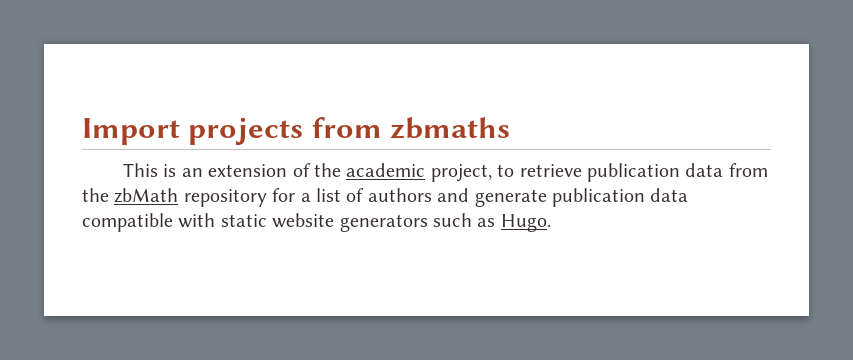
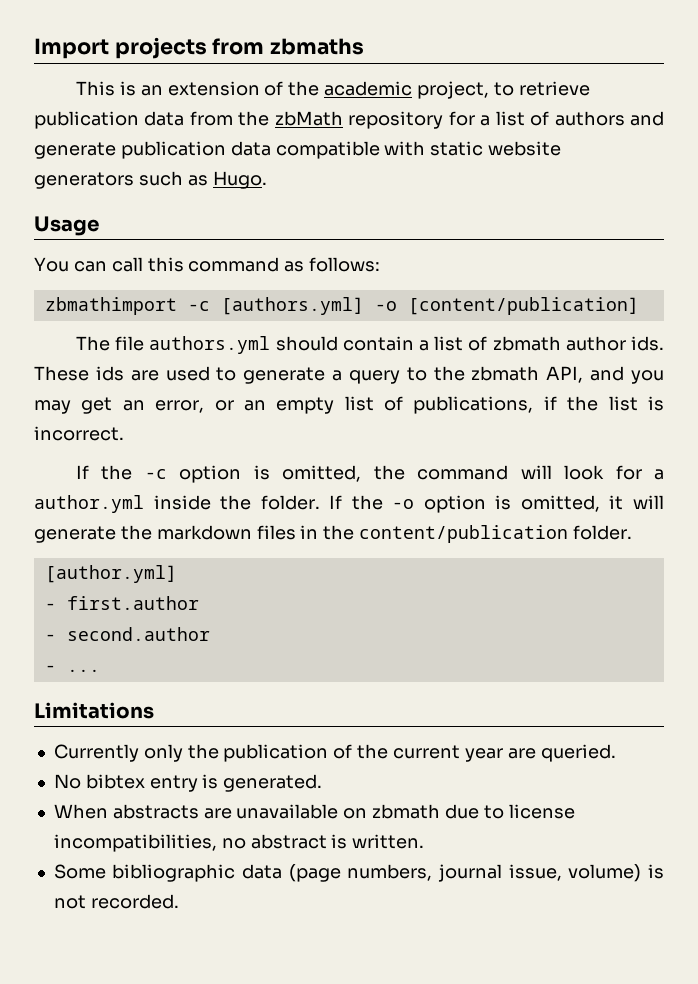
+ Usage
+ You can call this command as follows:
+ zbmathimport -c [authors.yml] -o [content/publication]
+ The file authors.yml should contain a list of zbmath author ids. These ids are used to generate a query to the zbmath API, and you may get an error, or an empty list of publications, if the list is incorrect.
+ If the -c option is omitted, the command will look for a author.yml inside the folder. If the -o option is omitted, it will generate the markdown files in the content/publication folder.
+ [author.yml]
+ - first.author
+ - second.author
+ - ...
+ Limitations
+ Currently only the publication of the current year are queried.
+ No bibtex entry is generated.
+ When abstracts are unavailable on zbmath due to license incompatibilities, no abstract is written.
+ Some bibliographic data (page numbers, journal issue, volume) is not recorded.

